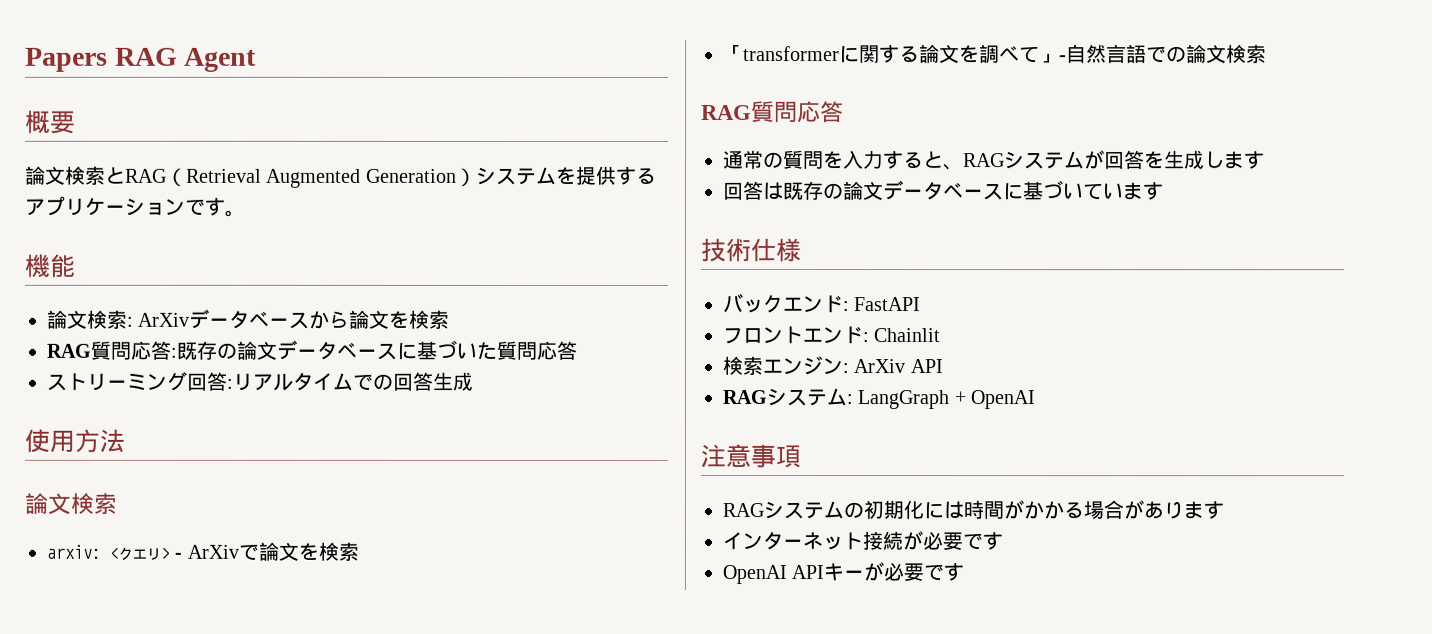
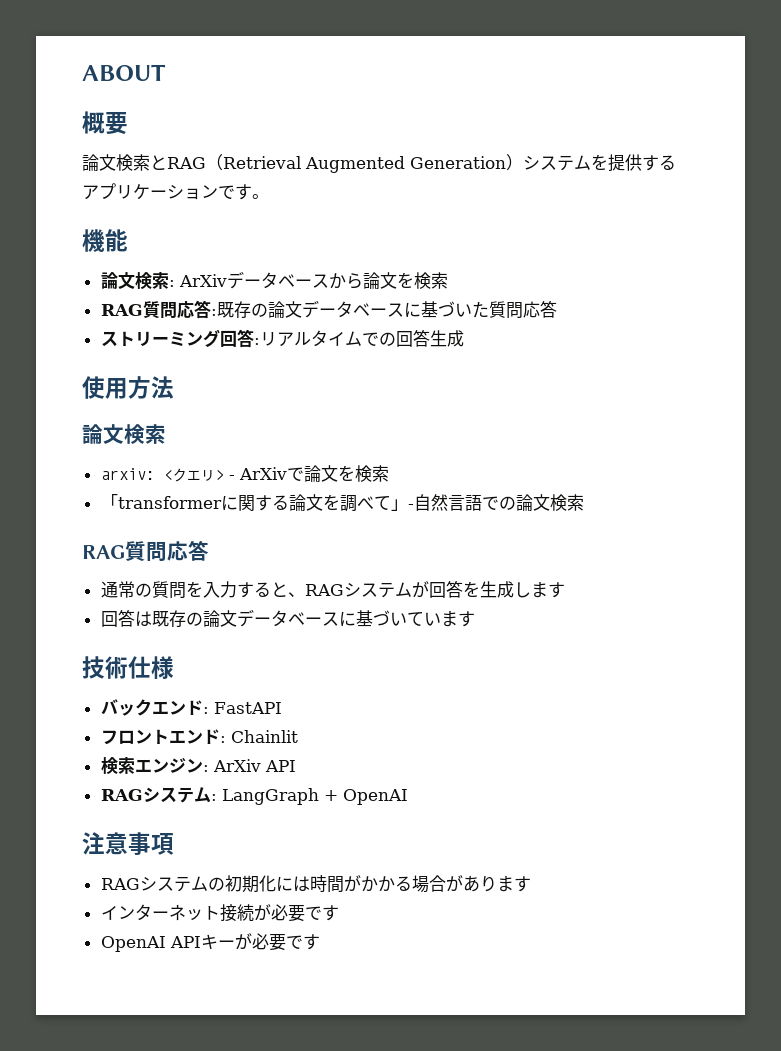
- Papers RAG Agent
+ ABOUT

